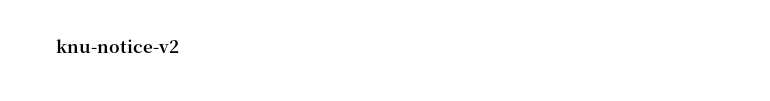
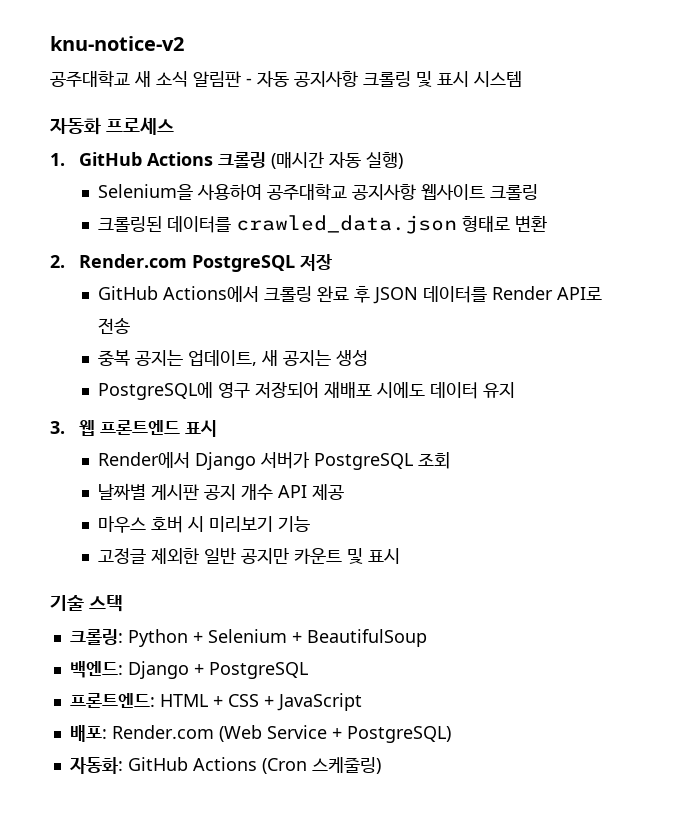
+ 공주대학교 새 소식 알림판 - 자동 공지사항 크롤링 및 표시 시스템
+ 자동화 프로세스
+ 1. GitHub Actions 크롤링 (매시간 자동 실행)
+ Selenium을 사용하여 공주대학교 공지사항 웹사이트 크롤링
+ 크롤링된 데이터를 crawled_data.json 형태로 변환
+ 2. Render.com PostgreSQL 저장
+ GitHub Actions에서 크롤링 완료 후 JSON 데이터를 Render API로 전송
+ 중복 공지는 업데이트, 새 공지는 생성
+ PostgreSQL에 영구 저장되어 재배포 시에도 데이터 유지
+ 3. 웹 프론트엔드 표시
+ Render에서 Django 서버가 PostgreSQL 조회
+ 날짜별 게시판 공지 개수 API 제공
+ 마우스 호버 시 미리보기 기능
+ 고정글 제외한 일반 공지만 카운트 및 표시
+ 기술 스택
+ 크롤링: Python + Selenium + BeautifulSoup
+ 백엔드: Django + PostgreSQL
+ 프론트엔드: HTML + CSS + JavaScript
+ 배포: Render.com (Web Service + PostgreSQL)
+ 자동화: GitHub Actions (Cron 스케줄링)

